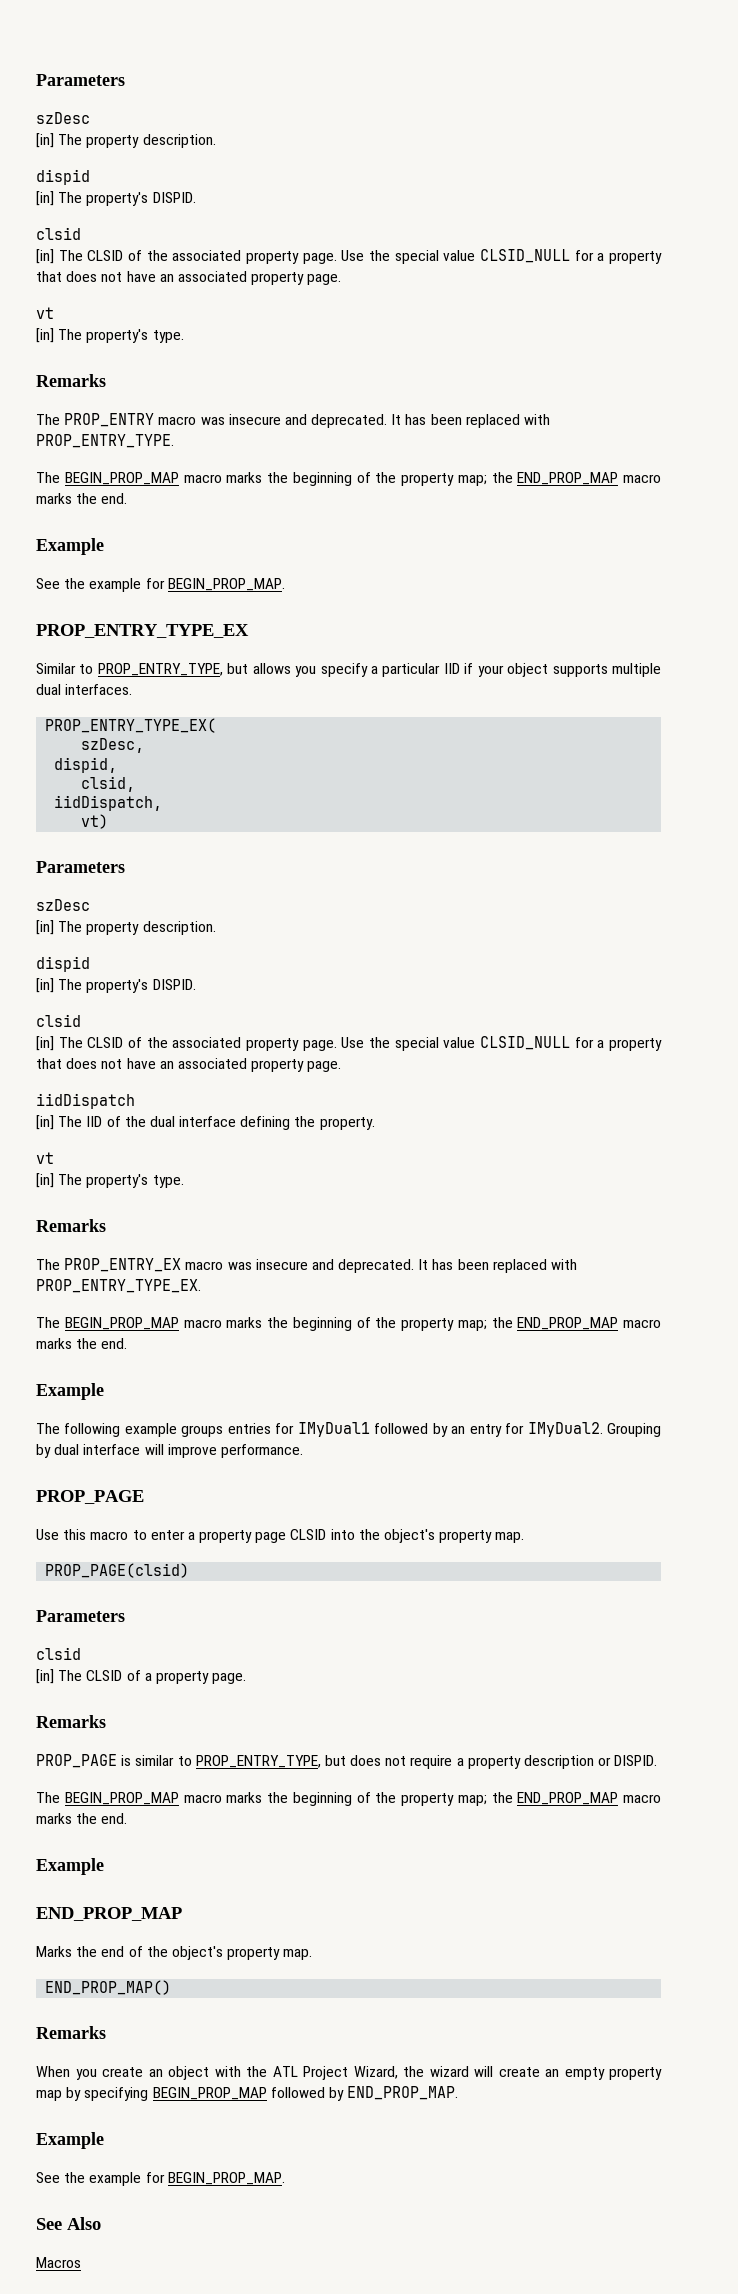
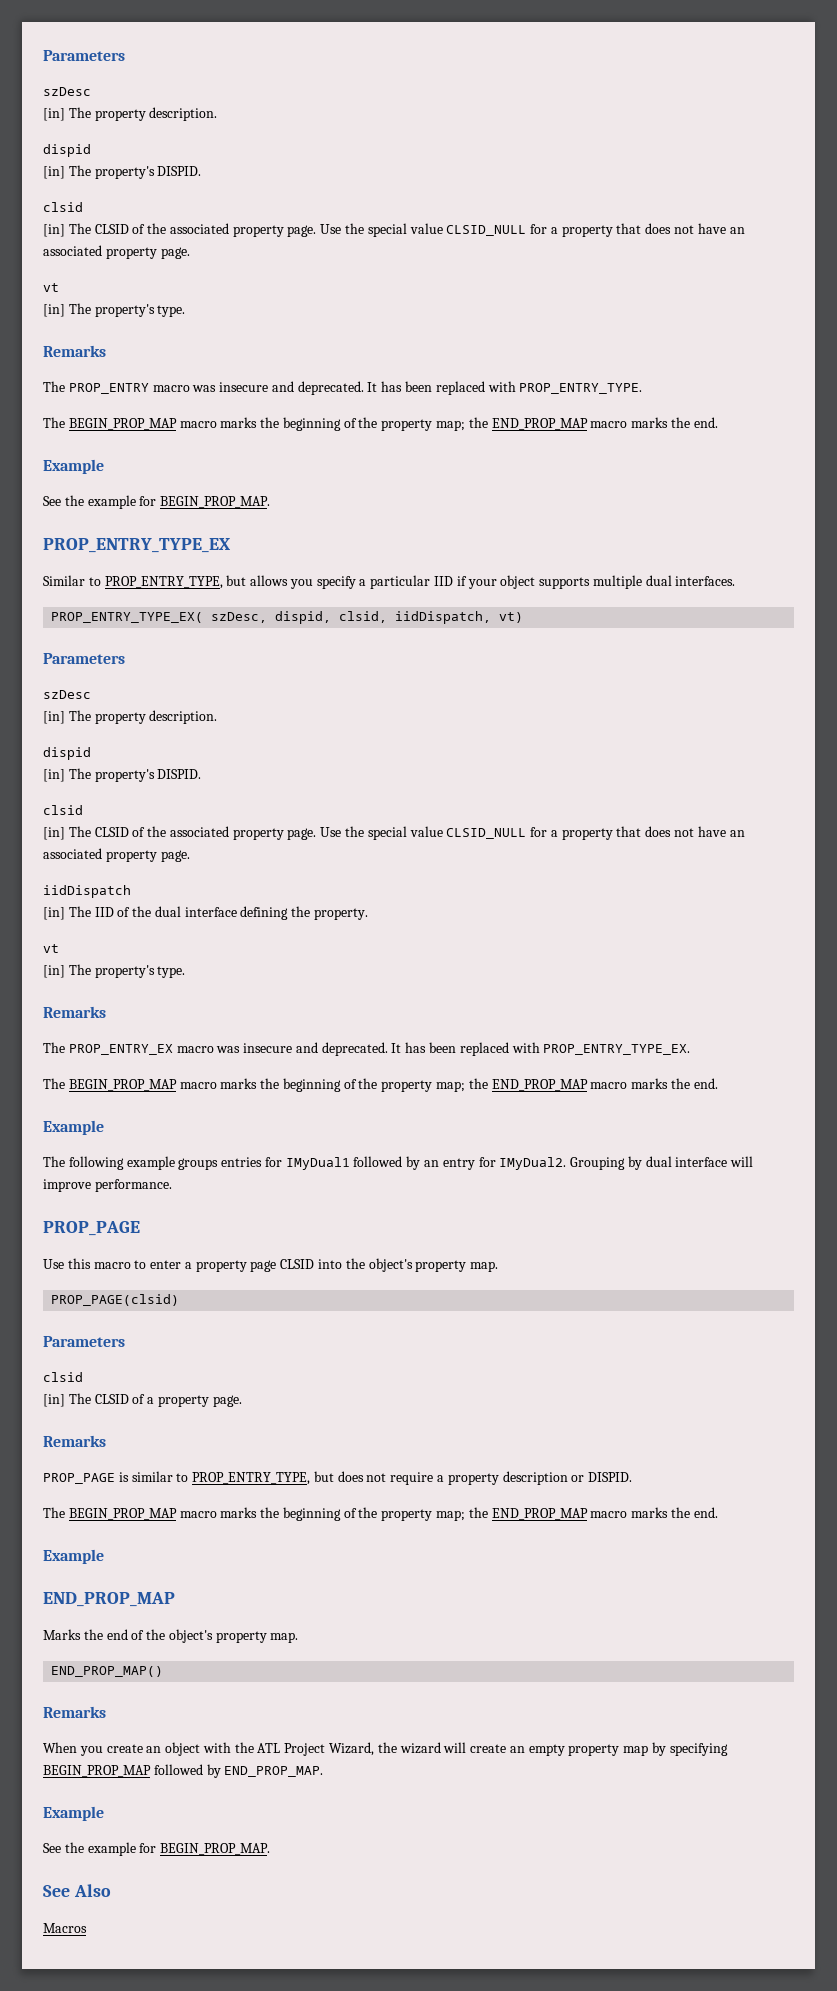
- PROP_ENTRY_TYPE_EX(
- szDesc,
- dispid,
- clsid,
- iidDispatch,
- vt)
+ PROP_ENTRY_TYPE_EX( szDesc, dispid, clsid, iidDispatch, vt)

